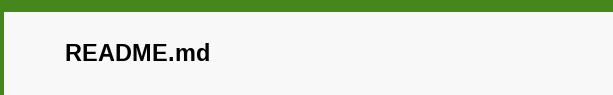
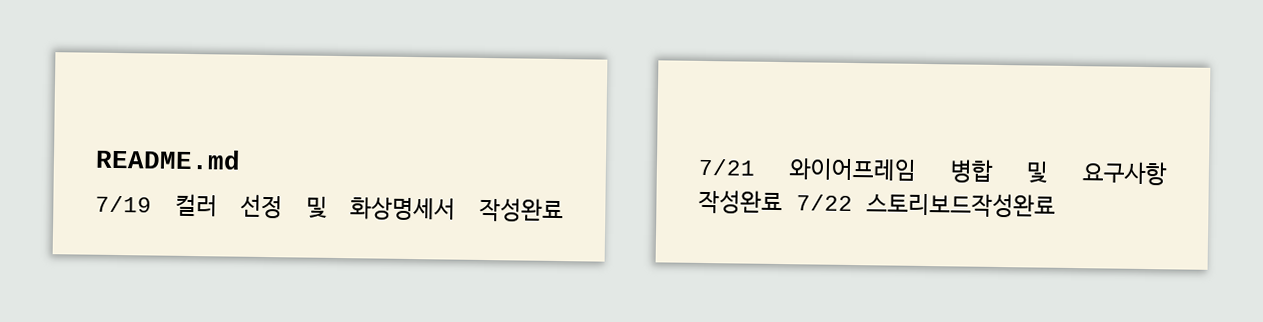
+ 7/19 컬러 선정 및 화상명세서 작성완료 7/21 와이어프레임 병합 및 요구사항 작성완료 7/22 스토리보드작성완료

